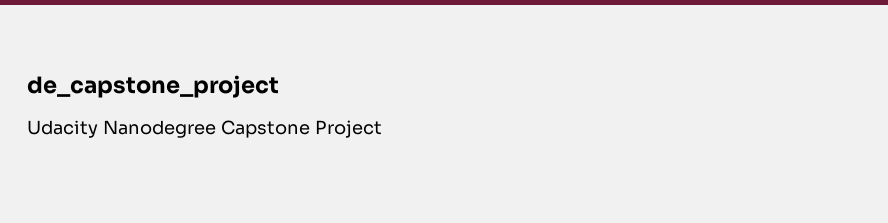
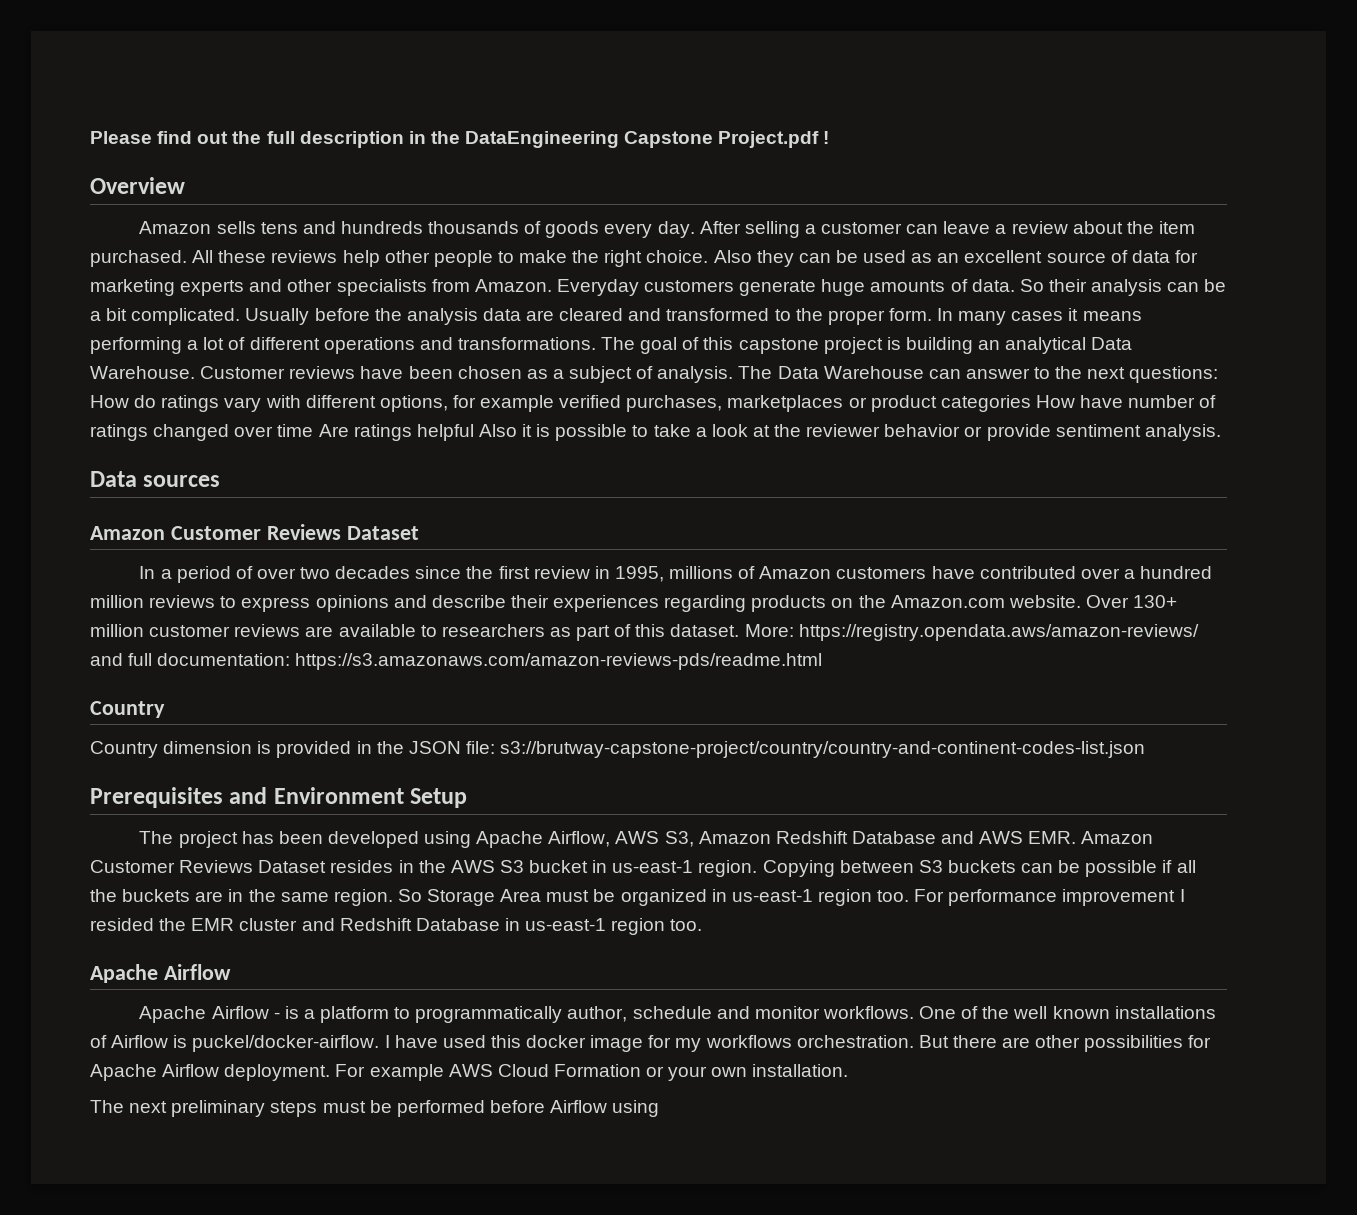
- de_capstone_project
- Udacity Nanodegree Capstone Project
+ Please find out the full description in the DataEngineering Capstone Project.pdf !
+ Overview
+ Amazon sells tens and hundreds thousands of goods every day. After selling a customer can leave a review about the item purchased. All these reviews help other people to make the right choice. Also they can be used as an excellent source of data for marketing experts and other specialists from Amazon. Everyday customers generate huge amounts of data. So their analysis can be a bit complicated. Usually before the analysis data are cleared and transformed to the proper form. In many cases it means performing a lot of different operations and transformations. The goal of this capstone project is building an analytical Data Warehouse. Customer reviews have been chosen as a subject of analysis. The Data Warehouse can answer to the next questions: How do ratings vary with different options, for example verified purchases, marketplaces or product categories How have number of ratings changed over time Are ratings helpful Also it is possible to take a look at the reviewer behavior or provide sentiment analysis.
+ Data sources
+ Amazon Customer Reviews Dataset
+ In a period of over two decades since the first review in 1995, millions of Amazon customers have contributed over a hundred million reviews to express opinions and describe their experiences regarding products on the Amazon.com website. Over 130+ million customer reviews are available to researchers as part of this dataset. More: https://registry.opendata.aws/amazon-reviews/ and full documentation: https://s3.amazonaws.com/amazon-reviews-pds/readme.html
+ Country
+ Country dimension is provided in the JSON file: s3://brutway-capstone-project/country/country-and-continent-codes-list.json
+ Prerequisites and Environment Setup
+ The project has been developed using Apache Airflow, AWS S3, Amazon Redshift Database and AWS EMR. Amazon Customer Reviews Dataset resides in the AWS S3 bucket in us-east-1 region. Copying between S3 buckets can be possible if all the buckets are in the same region. So Storage Area must be organized in us-east-1 region too. For performance improvement I resided the EMR cluster and Redshift Database in us-east-1 region too.
+ Apache Airflow
+ Apache Airflow - is a platform to programmatically author, schedule and monitor workflows. One of the well known installations of Airflow is puckel/docker-airflow. I have used this docker image for my workflows orchestration. But there are other possibilities for Apache Airflow deployment. For example AWS Cloud Formation or your own installation.
+ The next preliminary steps must be performed before Airflow using

